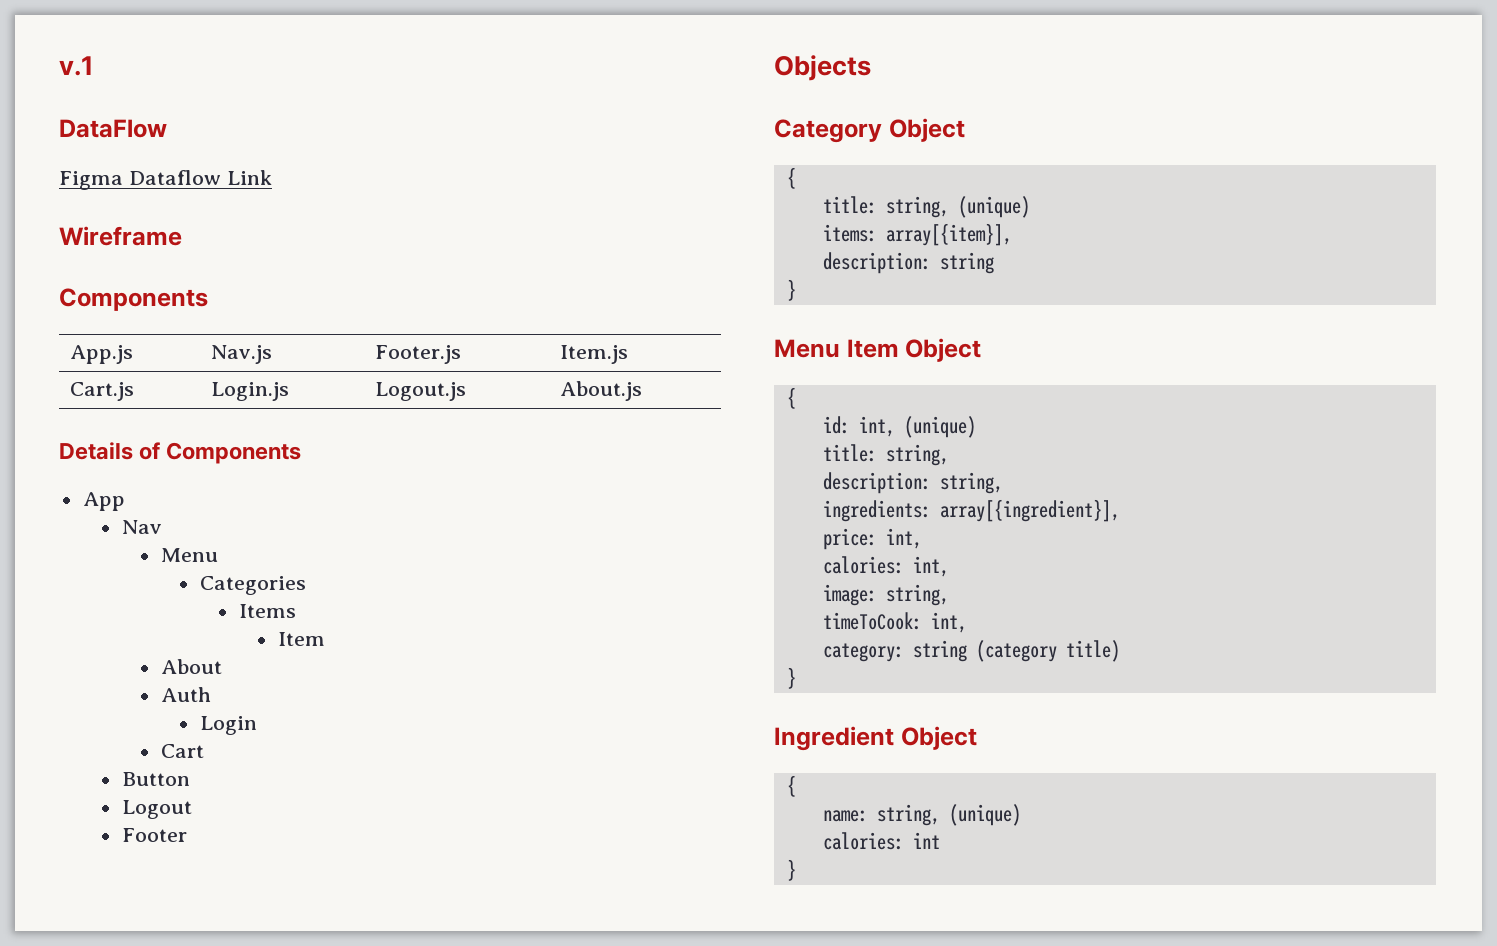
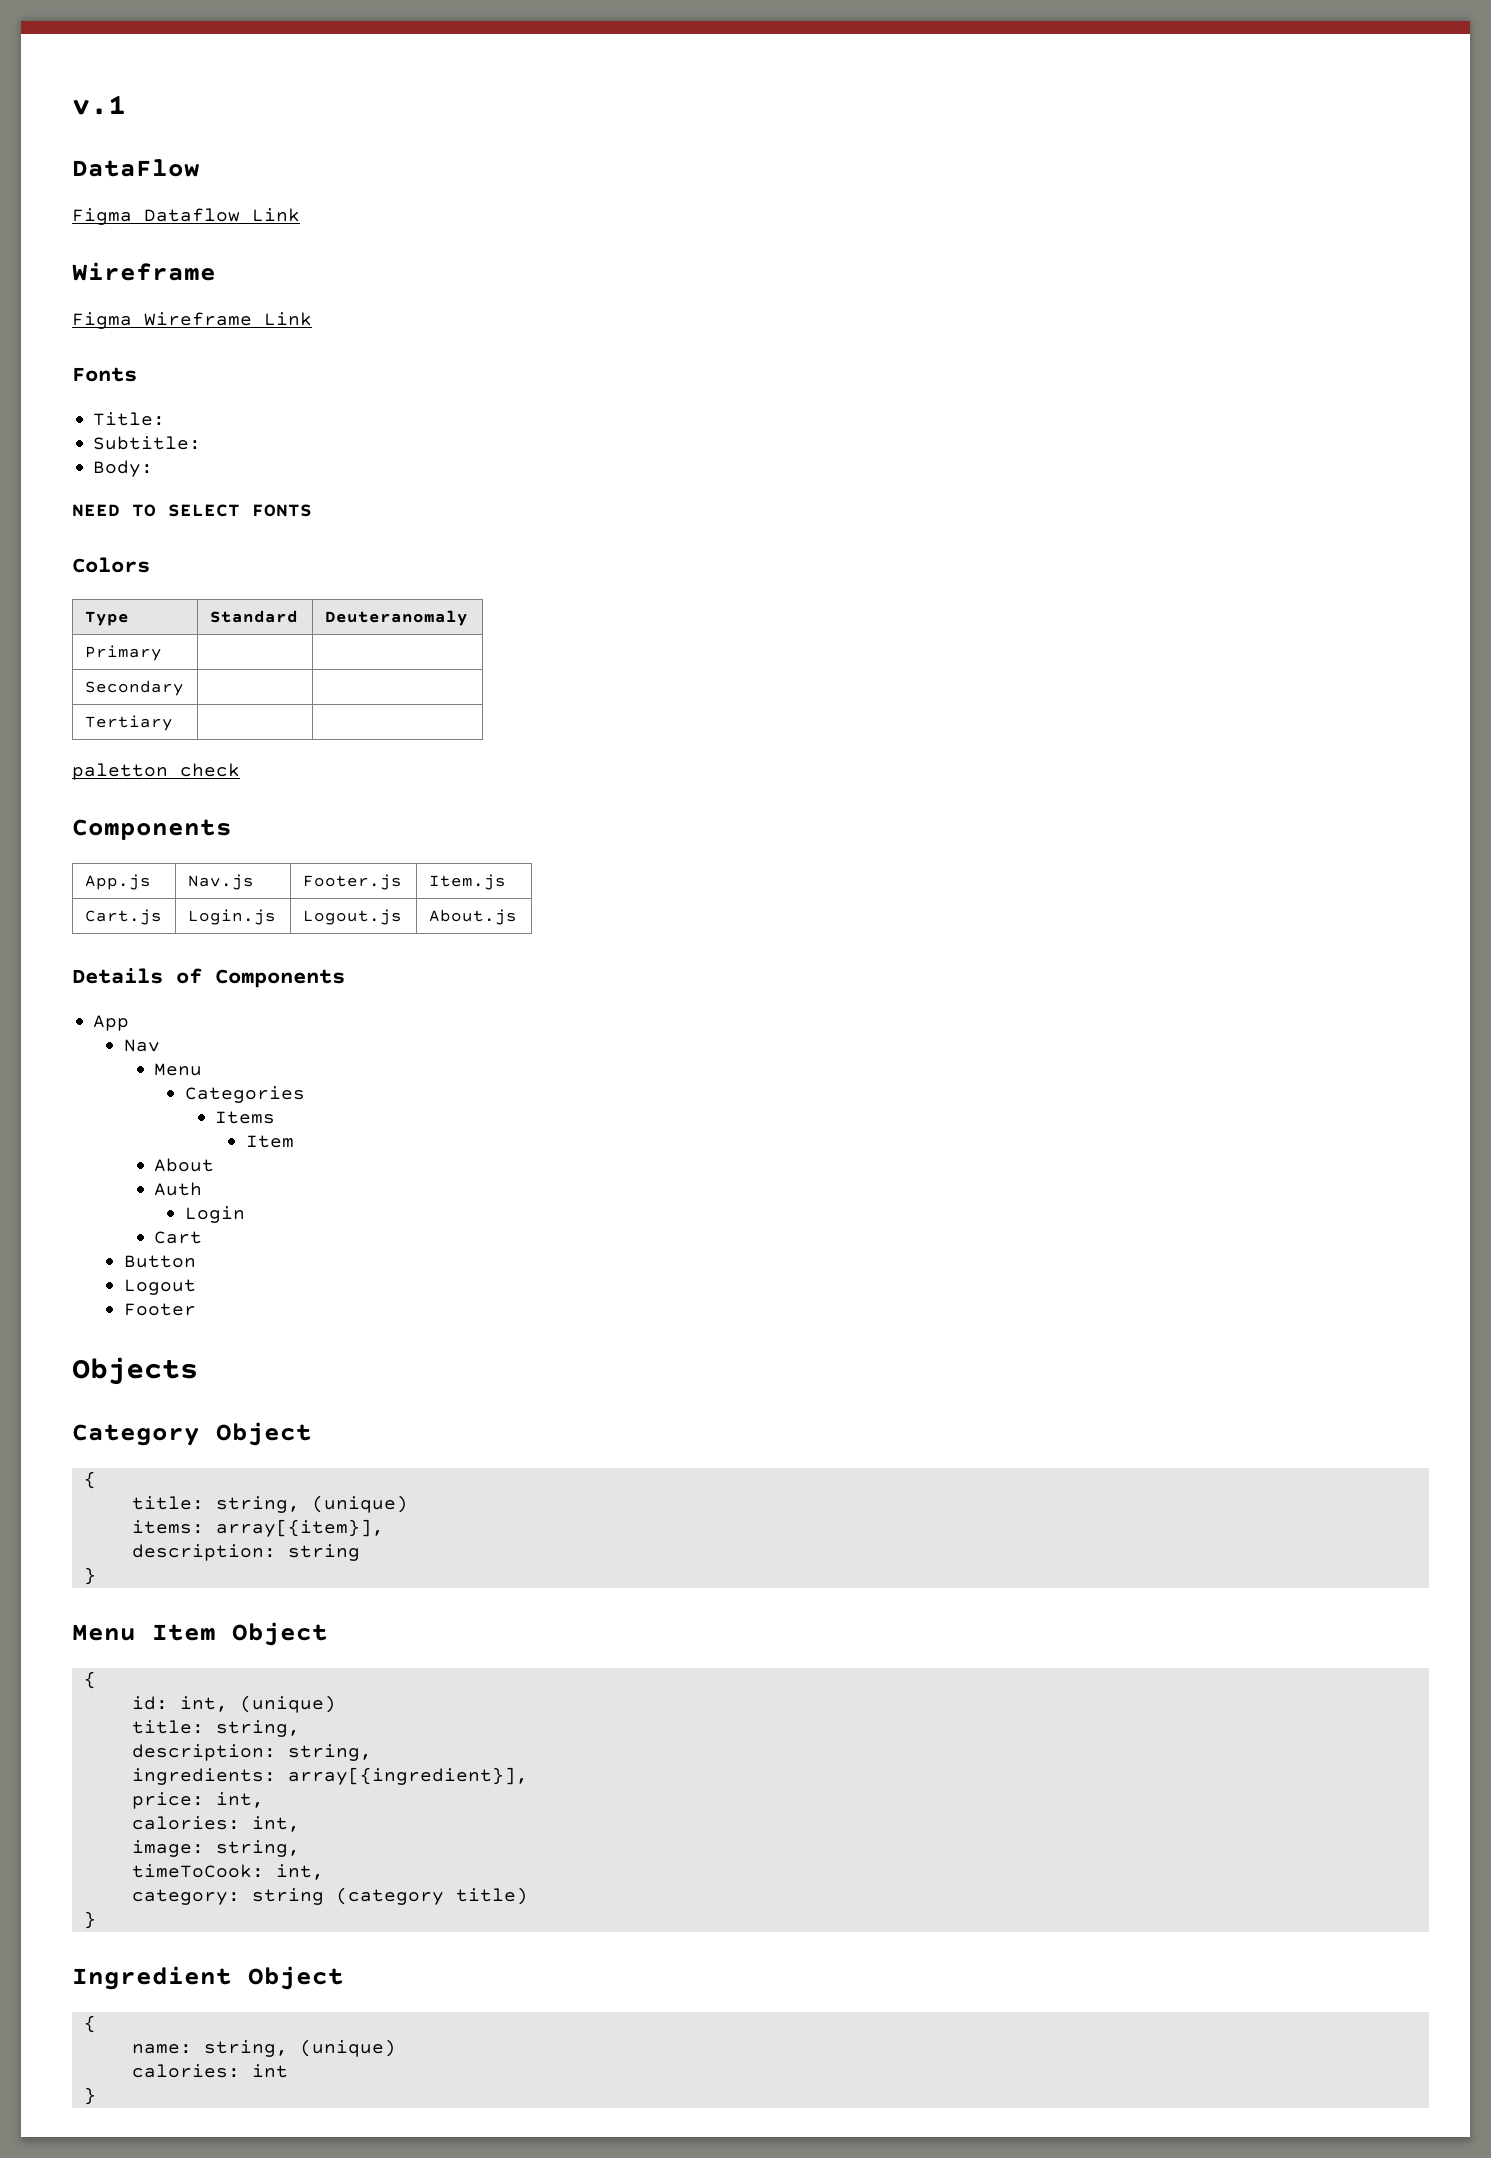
+ Figma Wireframe Link
+ Fonts
+ Title:
+ Subtitle:
+ Body:
+ NEED TO SELECT FONTS
+ Colors
+ Type | Standard | Deuteranomaly
+ Primary | |
+ Secondary | |
+ Tertiary | |
+ paletton check

